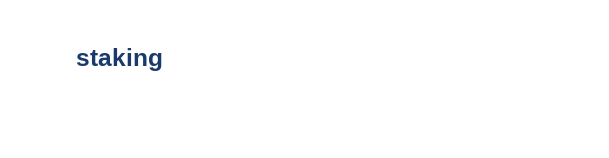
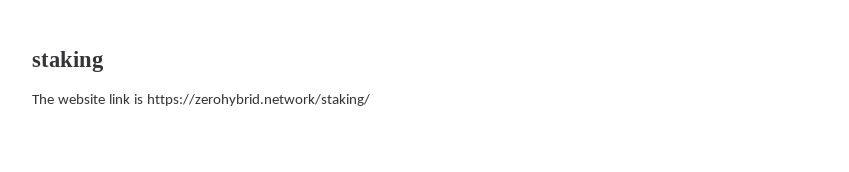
+ The website link is https://zerohybrid.network/staking/

